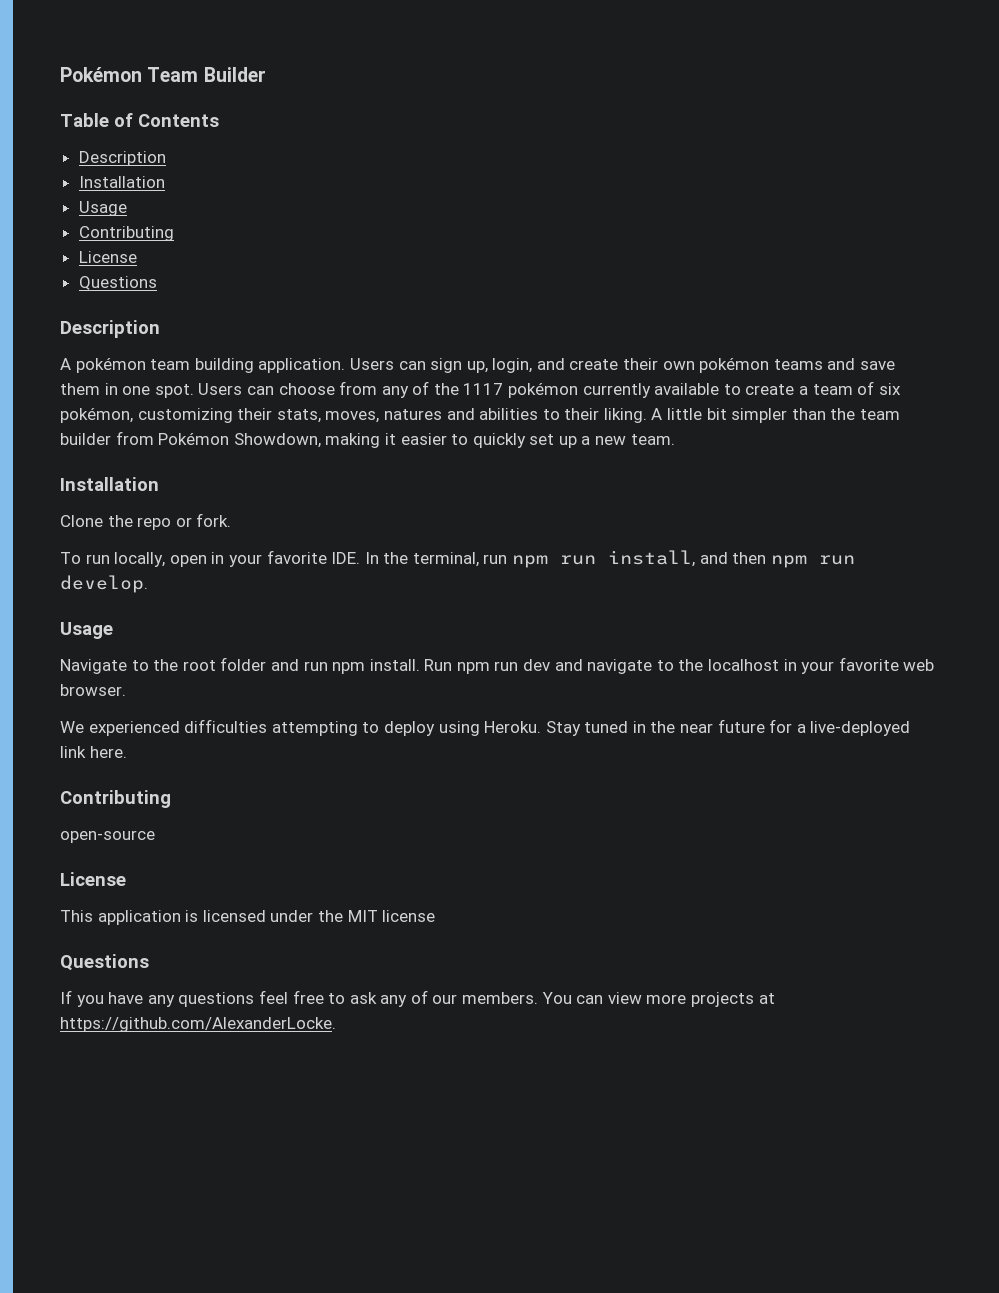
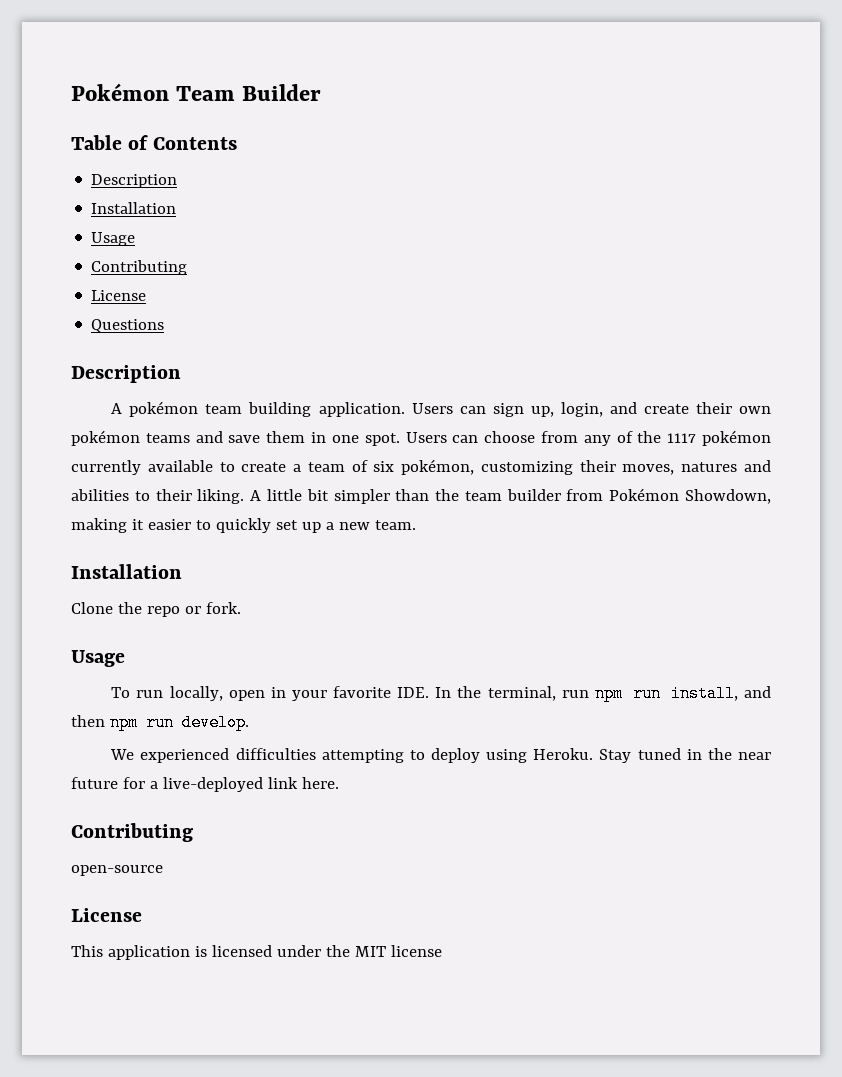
- Users can choose from any of the 1117 pokémon currently available to create a team of six pokémon, customizing their stats, moves, natures and abilities to their liking.
+ Users can choose from any of the 1117 pokémon currently available to create a team of six pokémon, customizing their moves, natures and abilities to their liking.
  Clone the repo or fork.
+ Usage
  To run locally, open in your favorite IDE. In the terminal, run npm run install, and then npm run develop.
- Usage
- Navigate to the root folder and run npm install. Run npm run dev and navigate to the localhost in your favorite web browser.
  This application is licensed under the MIT license
- Questions
- If you have any questions feel free to ask any of our members. You can view more projects at https://github.com/AlexanderLocke.

